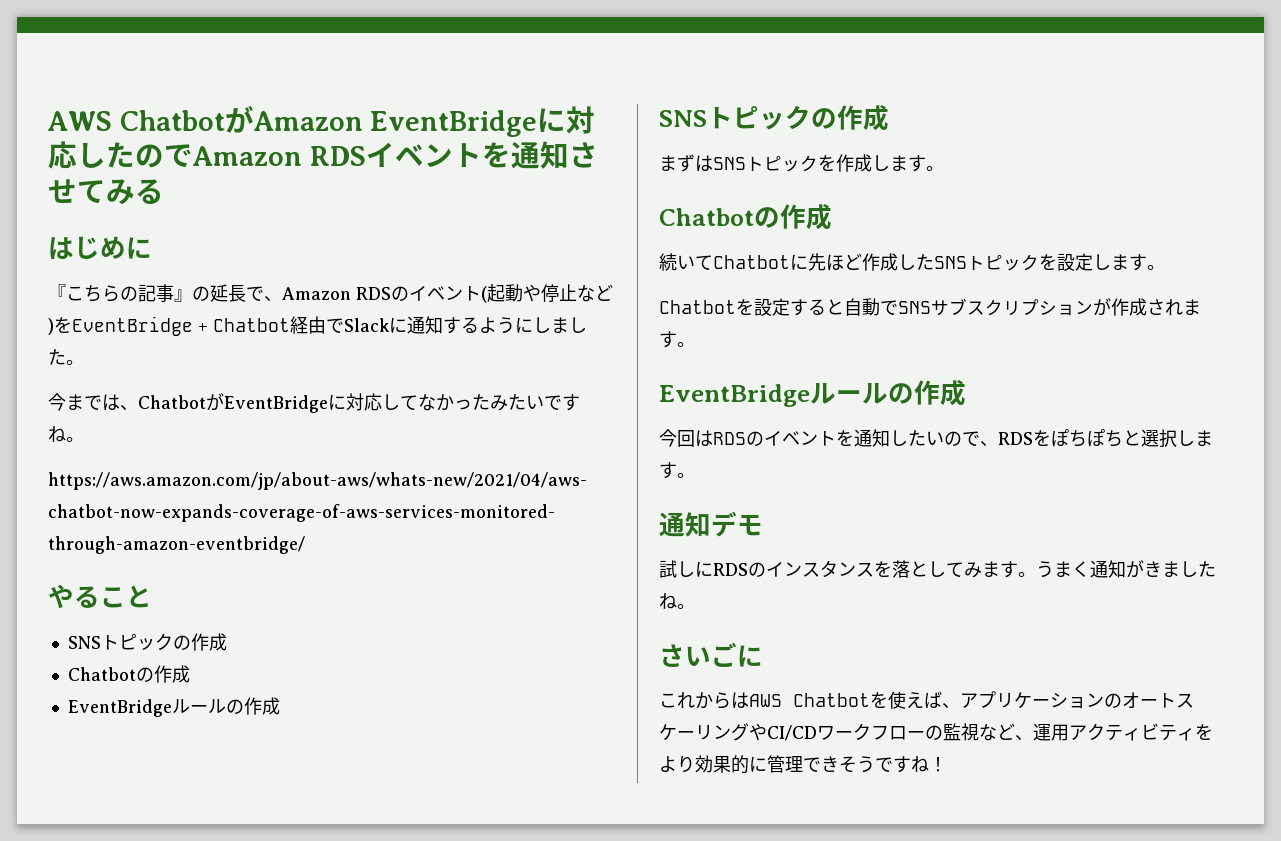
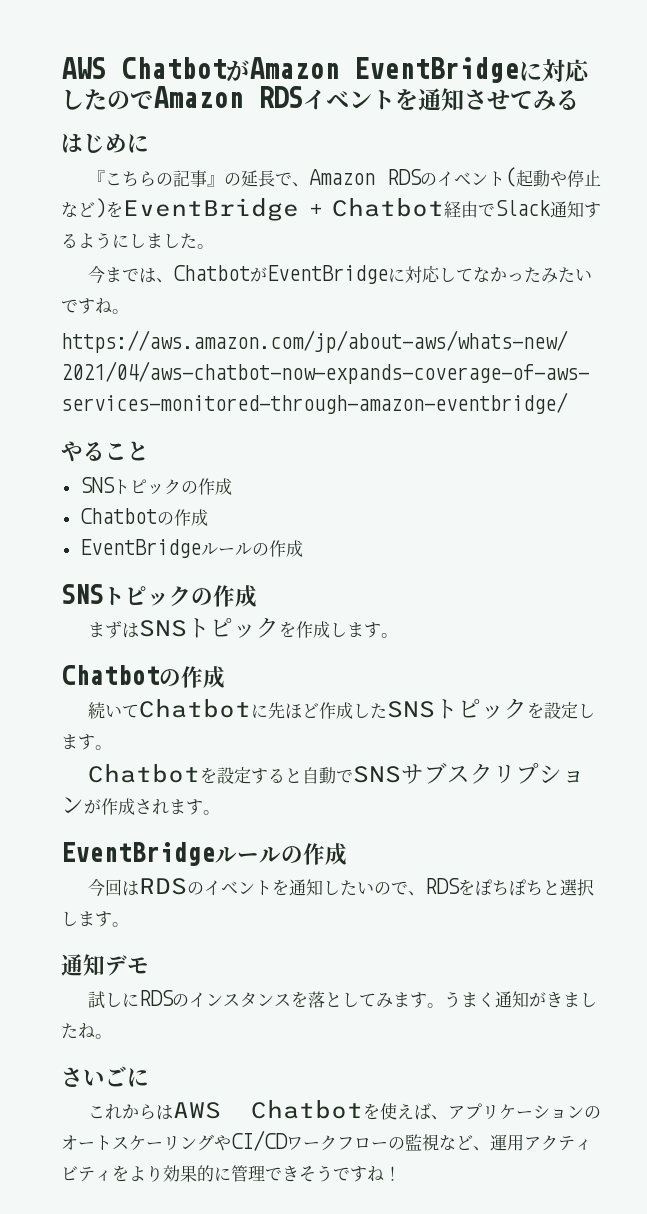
- 『こちらの記事』の延長で、Amazon RDSのイベント(起動や停止など)をEventBridge + Chatbot経由でSlackに通知するようにしました。
+ 『こちらの記事』の延長で、Amazon RDSのイベント(起動や停止など)をEventBridge + Chatbot経由でSlack通知するようにしました。

